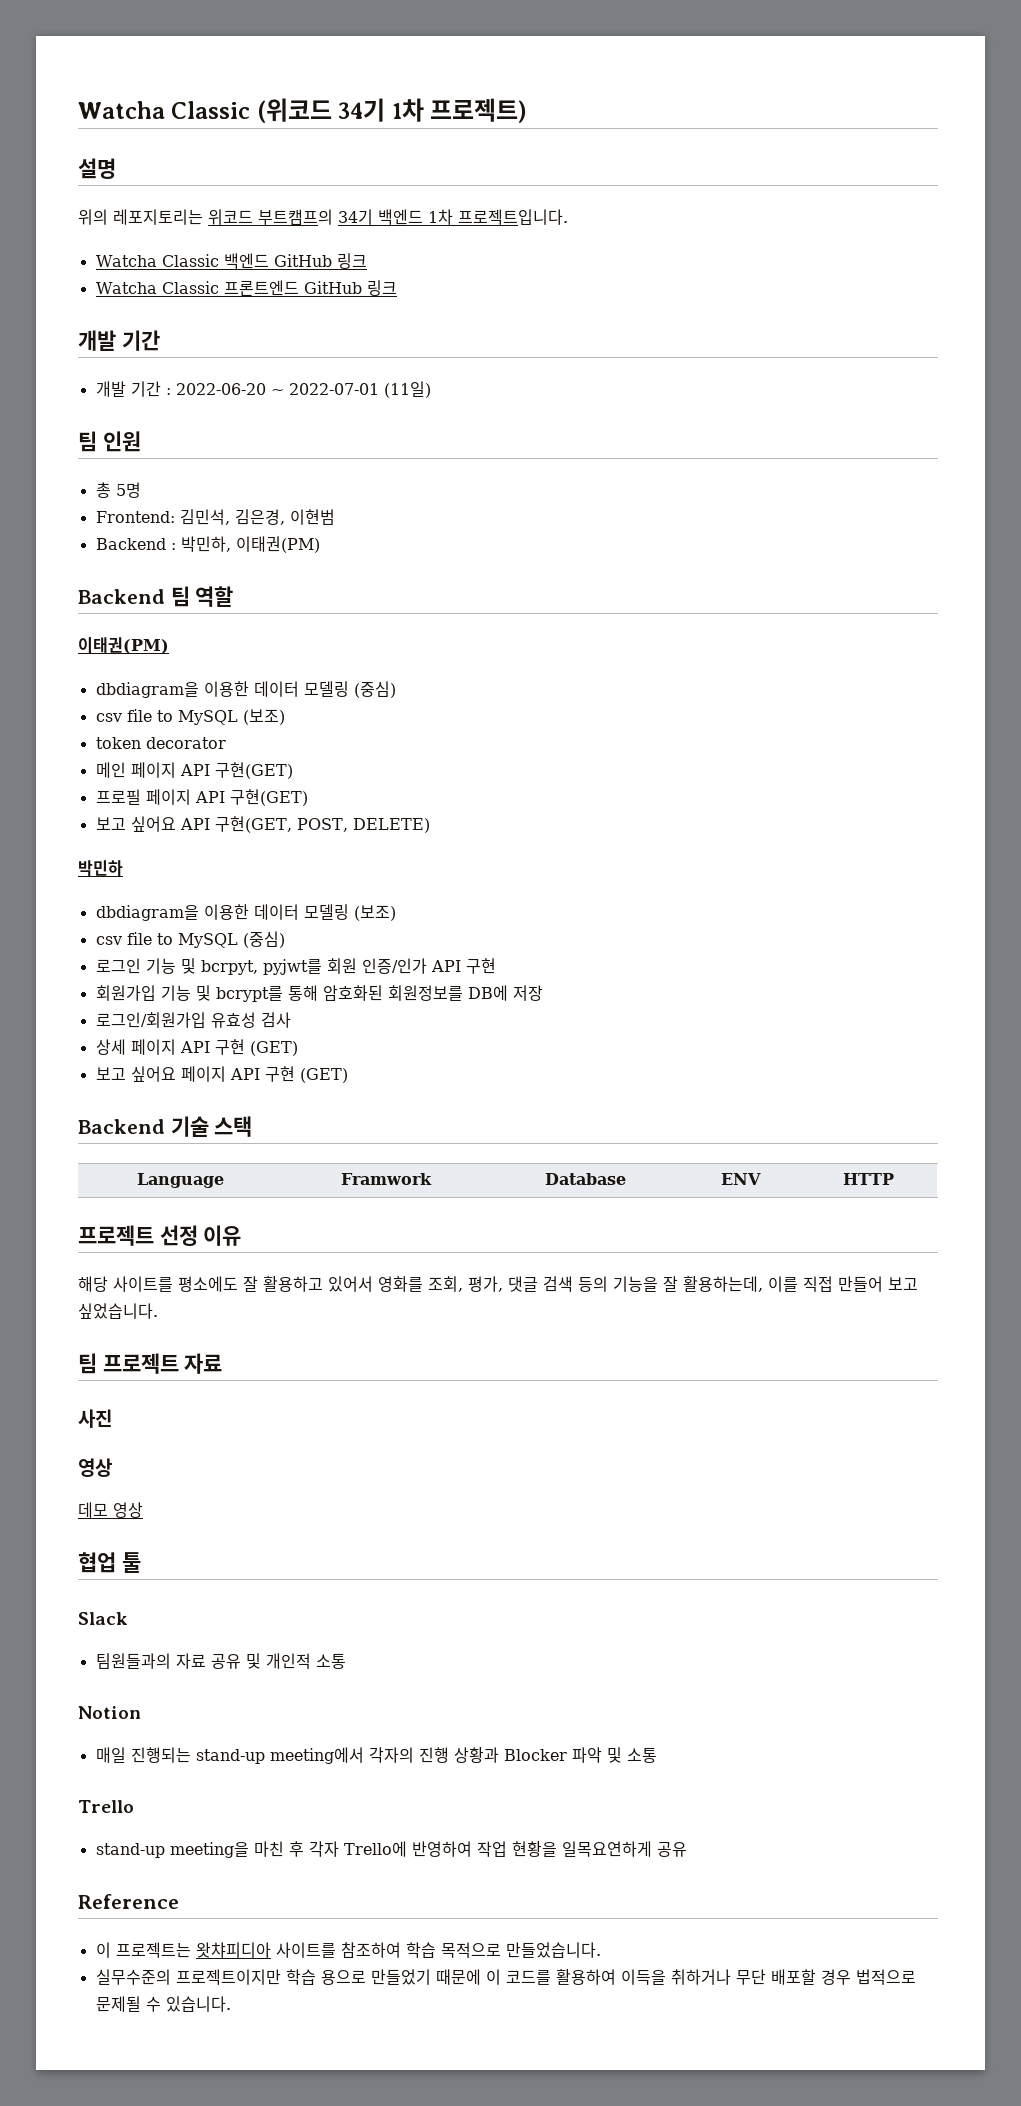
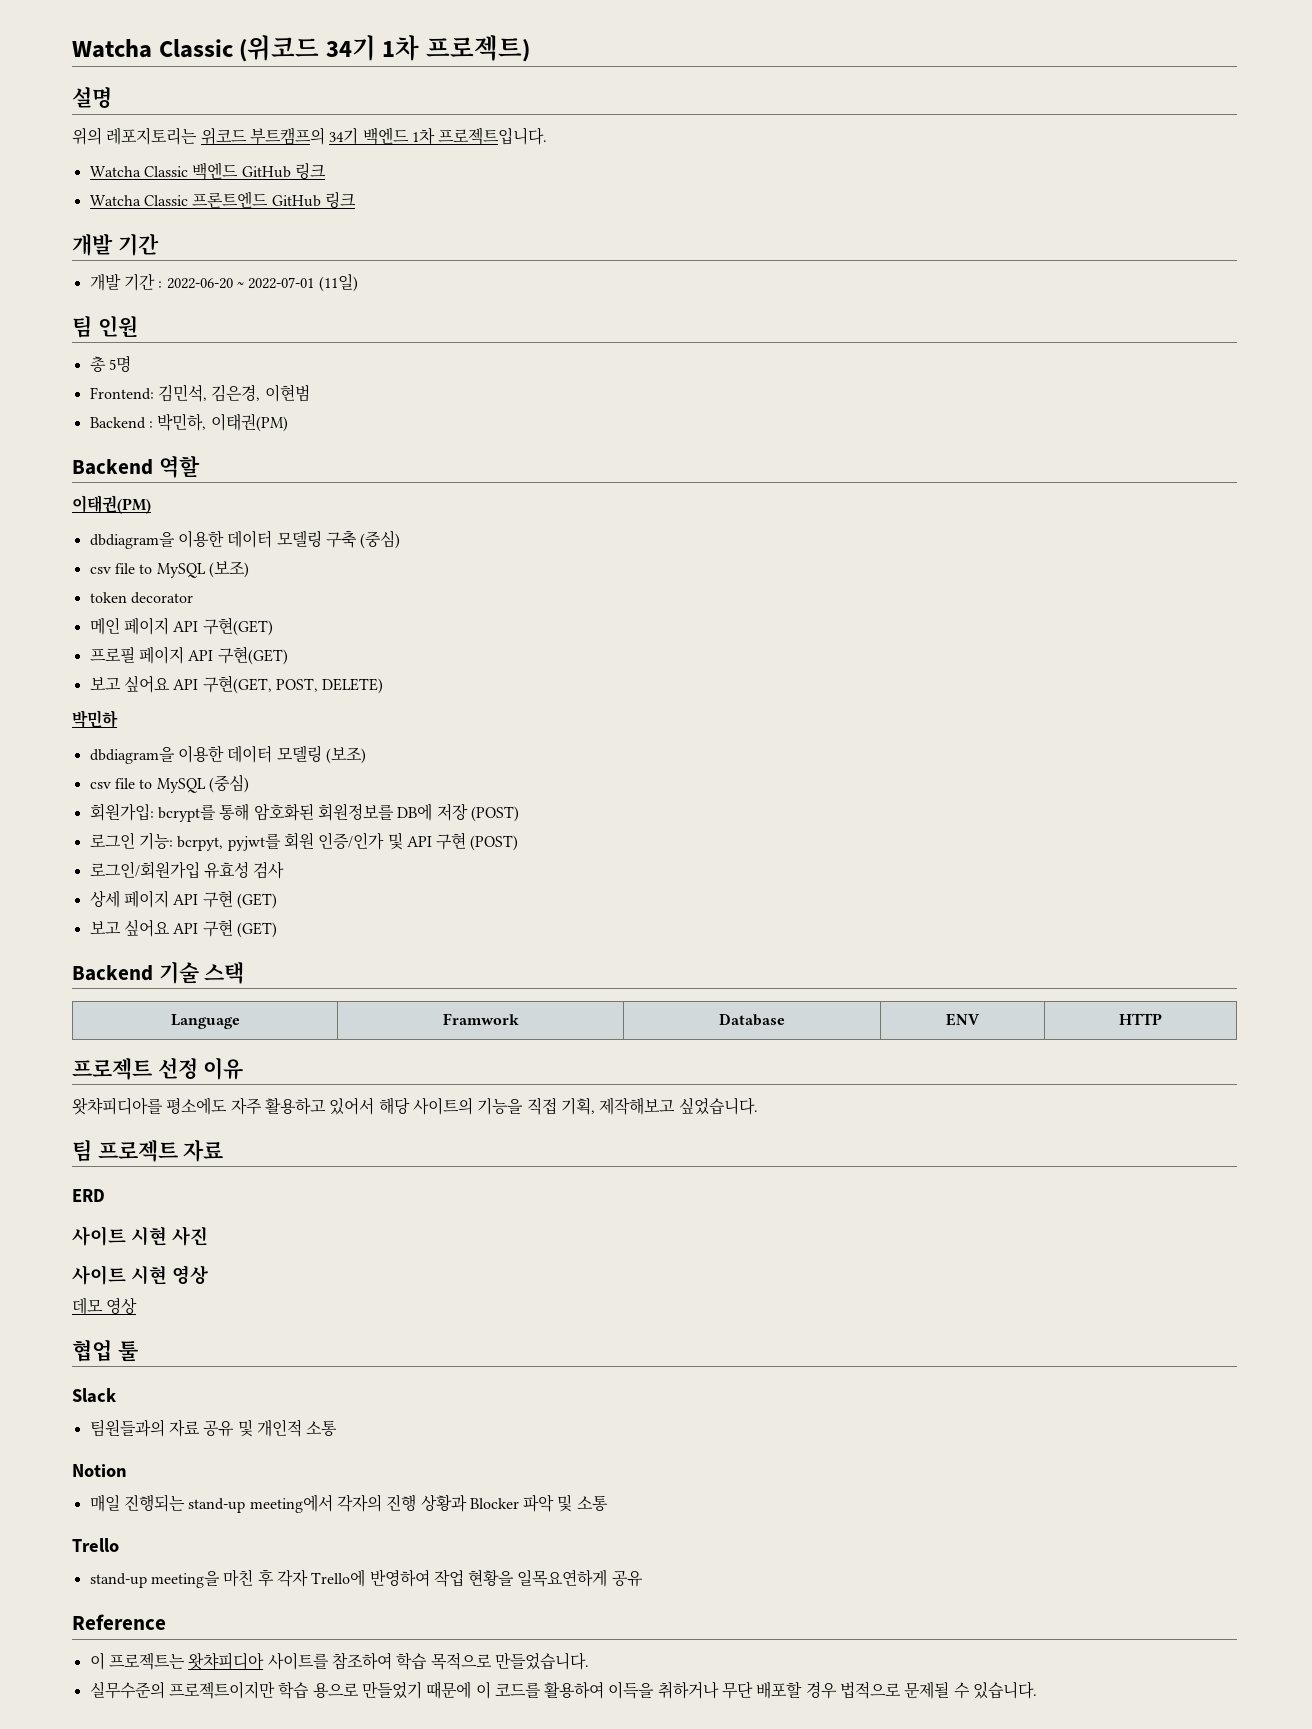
- Backend 팀 역할
+ Backend 역할
- dbdiagram을 이용한 데이터 모델링 (중심)
+ dbdiagram을 이용한 데이터 모델링 구축 (중심)
- 로그인 기능 및 bcrpyt, pyjwt를 회원 인증/인가 API 구현
- 회원가입 기능 및 bcrypt를 통해 암호화된 회원정보를 DB에 저장
+ 회원가입: bcrypt를 통해 암호화된 회원정보를 DB에 저장 (POST)
+ 로그인 기능: bcrpyt, pyjwt를 회원 인증/인가 및 API 구현 (POST)
- 보고 싶어요 페이지 API 구현 (GET)
+ 보고 싶어요 API 구현 (GET)
- 해당 사이트를 평소에도 잘 활용하고 있어서 영화를 조회, 평가, 댓글 검색 등의 기능을 잘 활용하는데, 이를 직접 만들어 보고 싶었습니다.
+ 왓챠피디아를 평소에도 자주 활용하고 있어서 해당 사이트의 기능을 직접 기획, 제작해보고 싶었습니다.
- 사진
- 영상
+ ERD
+ 사이트 시현 사진
+ 사이트 시현 영상

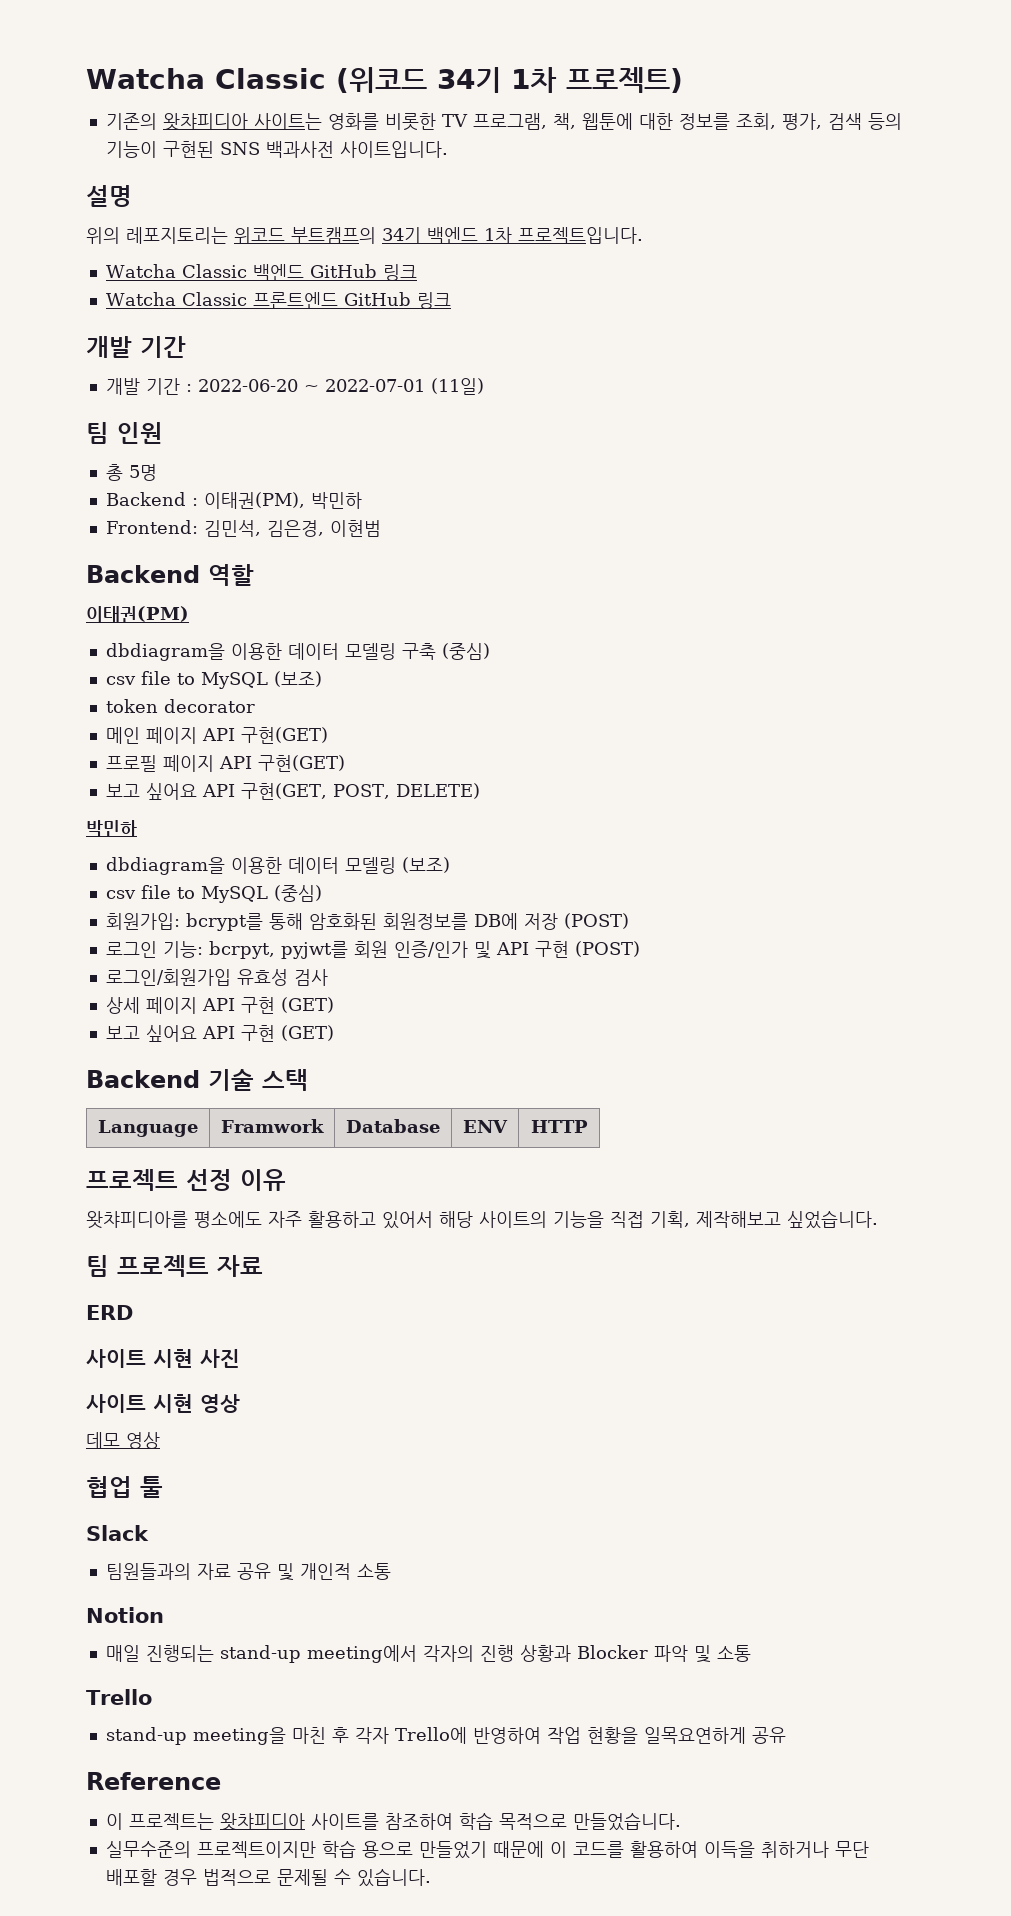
+ 기존의 왓챠피디아 사이트는 영화를 비롯한 TV 프로그램, 책, 웹툰에 대한 정보를 조회, 평가, 검색 등의 기능이 구현된 SNS 백과사전 사이트입니다.
+ Backend : 이태권(PM), 박민하
- Backend : 박민하, 이태권(PM)

